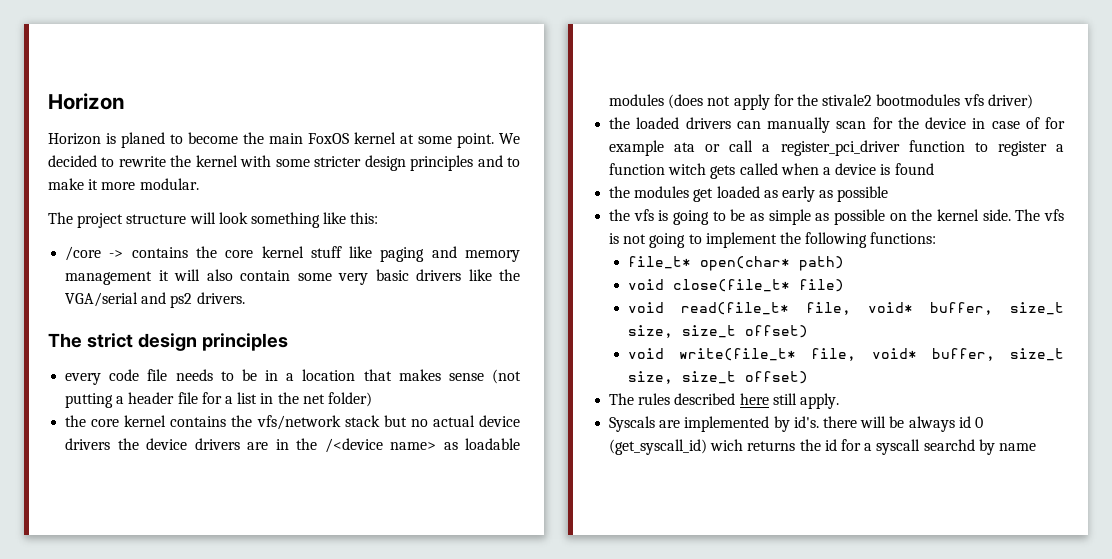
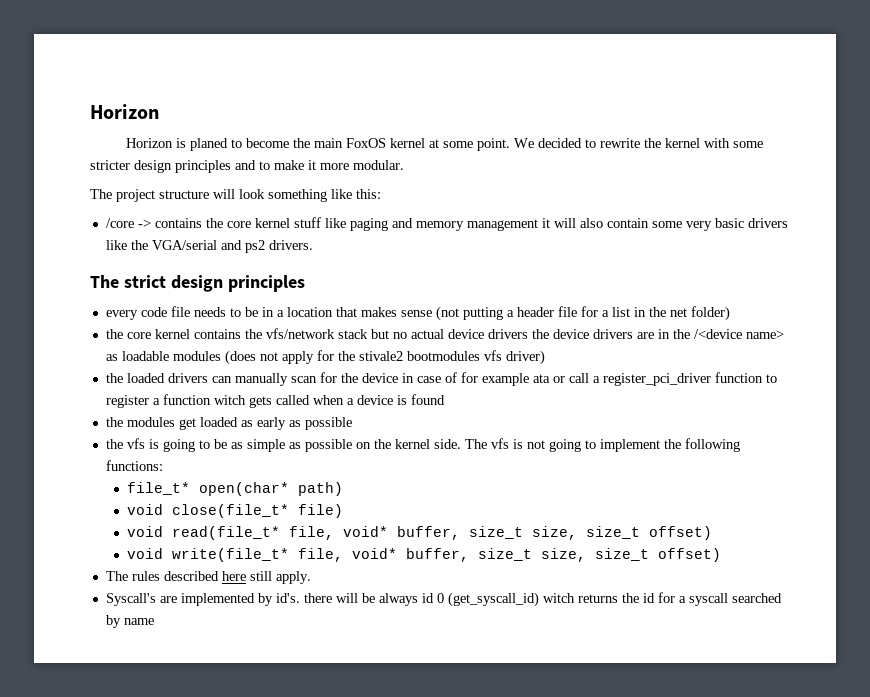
- Syscals are implemented by id's. there will be always id 0 (get_syscall_id) wich returns the id for a syscall searchd by name
+ Syscall's are implemented by id's. there will be always id 0 (get_syscall_id) witch returns the id for a syscall searched by name

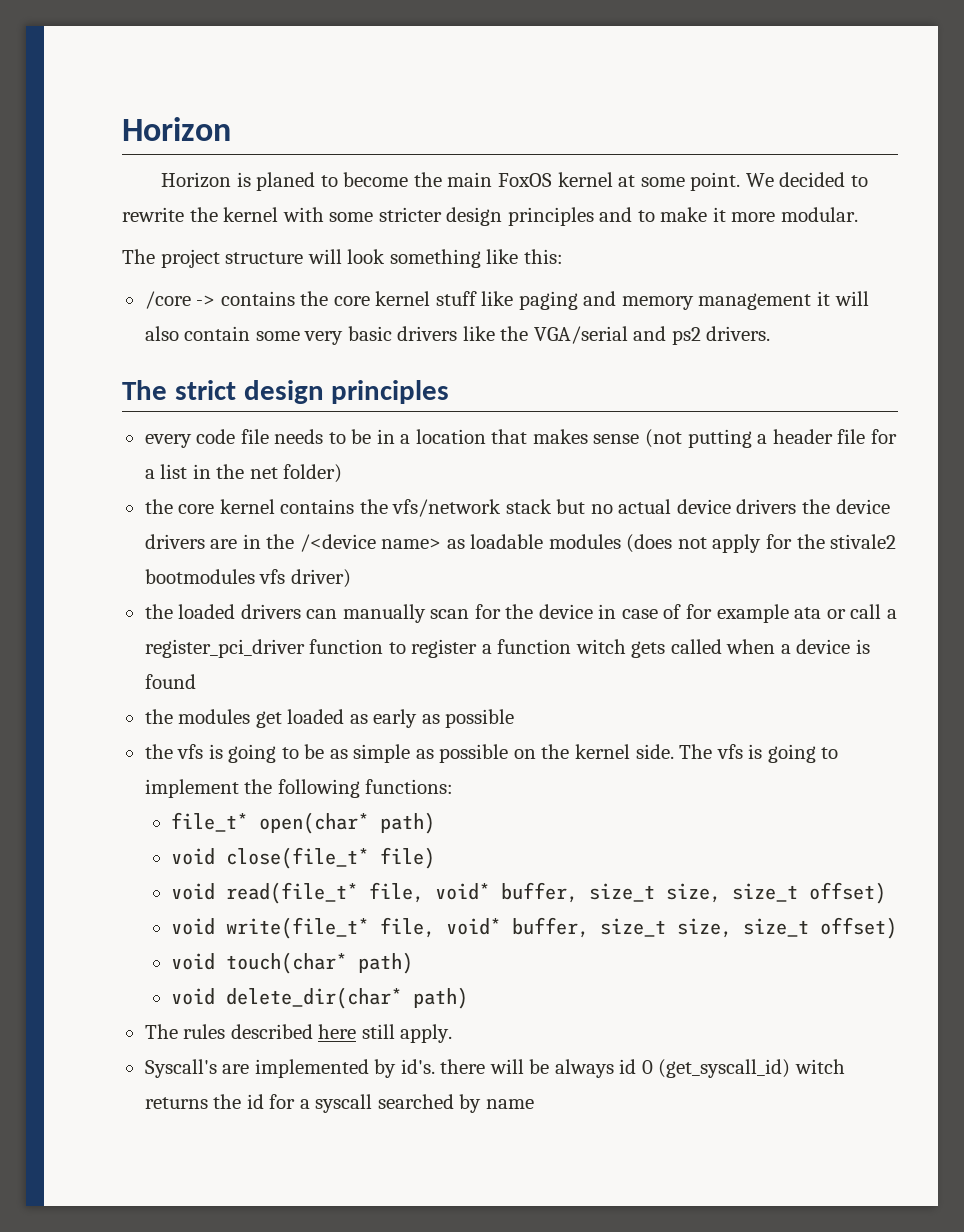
- The vfs is not going to implement the following functions:
+ The vfs is going to implement the following functions:
+ void touch(char* path)
+ void delete_dir(char* path)

